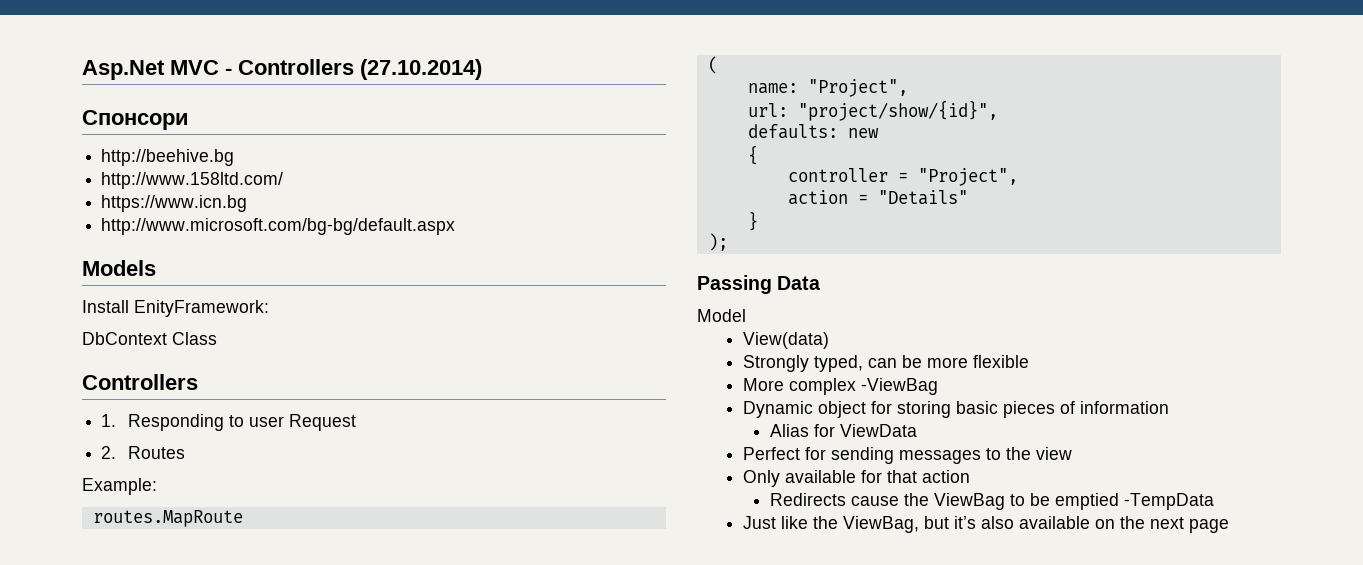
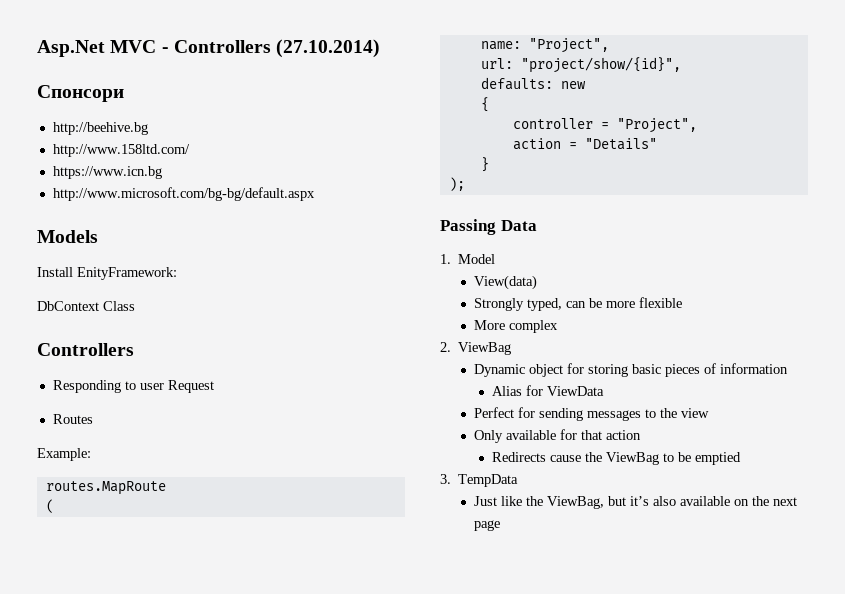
- 1. Responding to user Request
+ Responding to user Request
- 2. Routes
+ Routes
- Model
+ 1. Model
- More complex -ViewBag
+ More complex
+ 2. ViewBag
- Redirects cause the ViewBag to be emptied -TempData
+ Redirects cause the ViewBag to be emptied
+ 3. TempData

